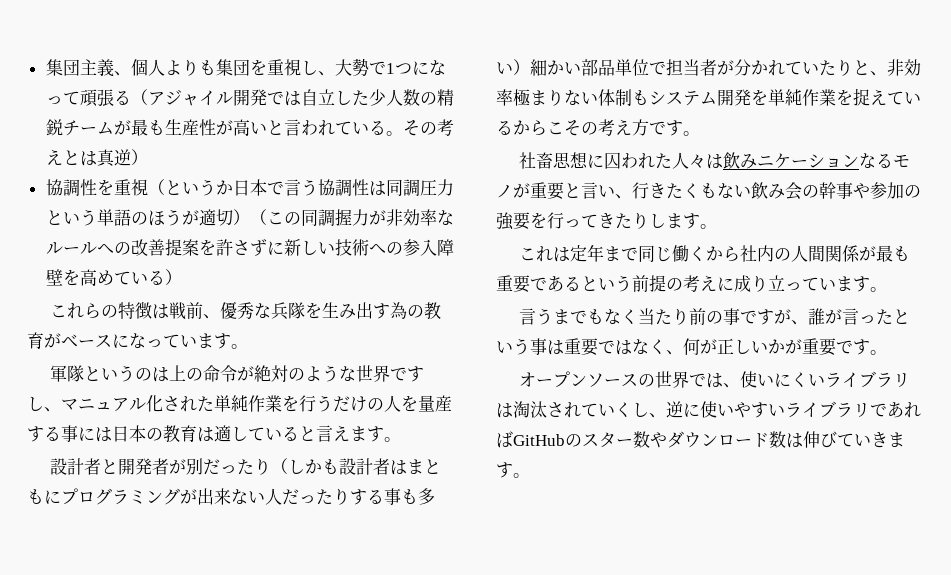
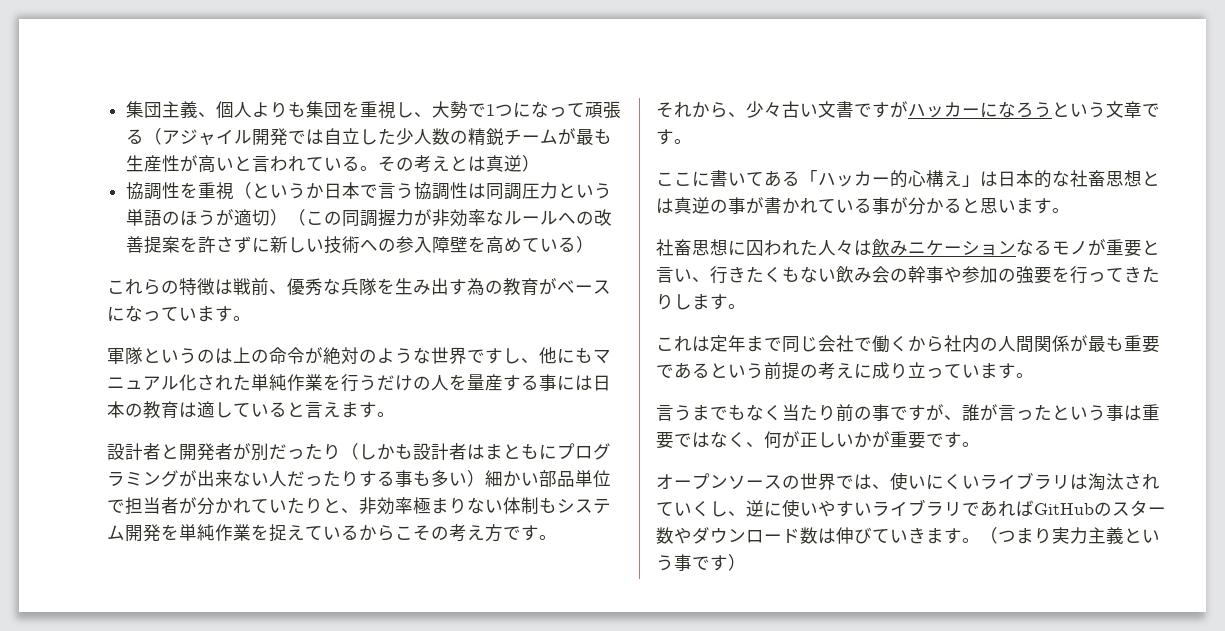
- 軍隊というのは上の命令が絶対のような世界ですし、マニュアル化された単純作業を行うだけの人を量産する事には日本の教育は適していると言えます。
+ 軍隊というのは上の命令が絶対のような世界ですし、他にもマニュアル化された単純作業を行うだけの人を量産する事には日本の教育は適していると言えます。
+ それから、少々古い文書ですがハッカーになろうという文章です。
+ ここに書いてある「ハッカー的心構え」は日本的な社畜思想とは真逆の事が書かれている事が分かると思います。
- これは定年まで同じ働くから社内の人間関係が最も重要であるという前提の考えに成り立っています。
+ これは定年まで同じ会社で働くから社内の人間関係が最も重要であるという前提の考えに成り立っています。
+ （つまり実力主義という事です）

